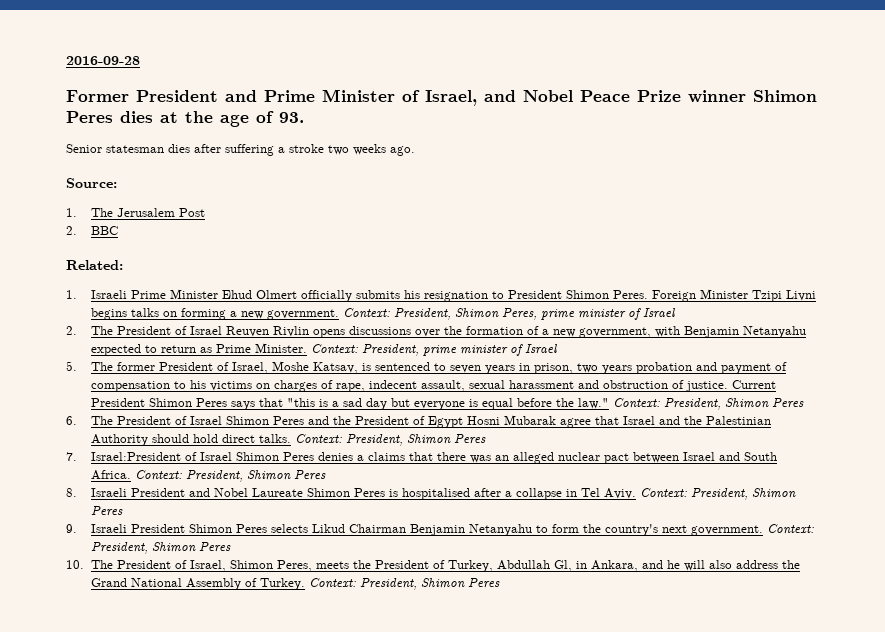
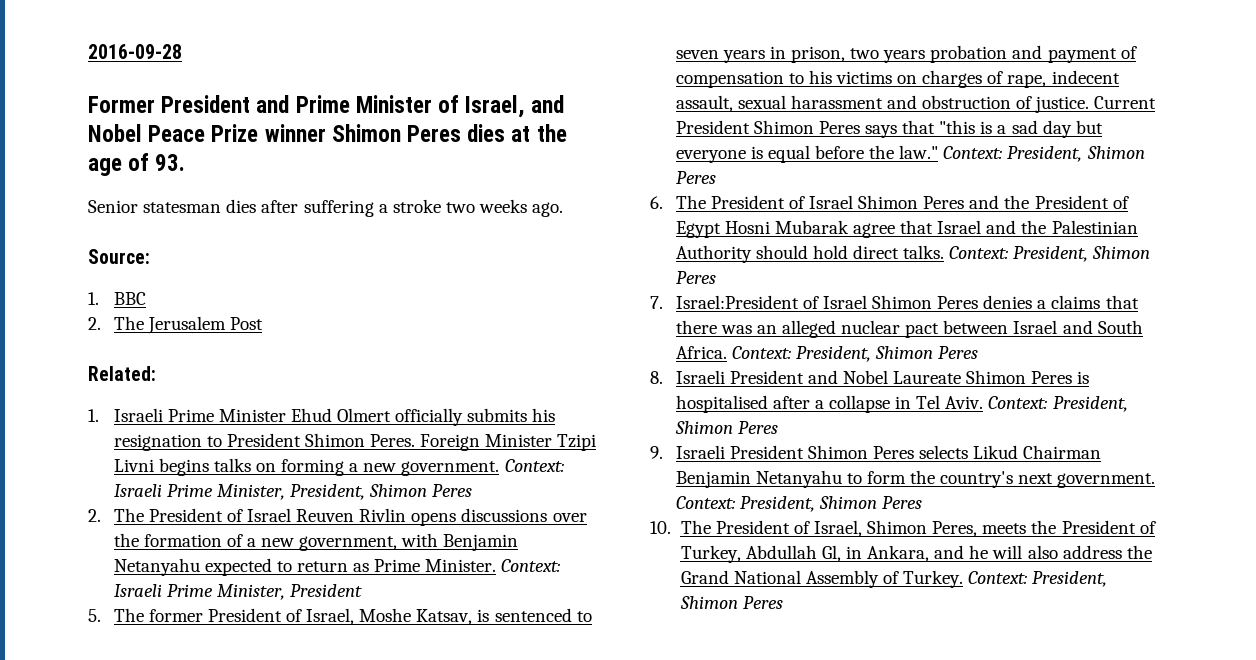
- 1. The Jerusalem Post
+ 1. BBC
+ 2. The Jerusalem Post
- 2. BBC
- Context: President, Shimon Peres, prime minister of Israel
+ Context: Israeli Prime Minister, President, Shimon Peres
- Context: President, prime minister of Israel
+ Context: Israeli Prime Minister, President

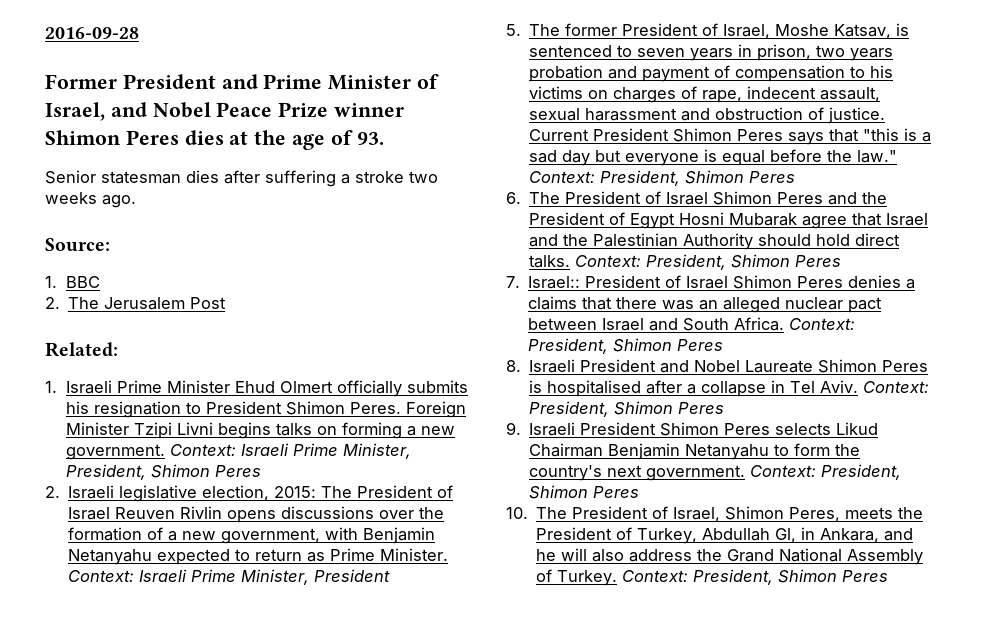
- 2. The President of Israel Reuven Rivlin opens discussions over the formation of a new government, with Benjamin Netanyahu expected to return as Prime Minister.
+ 2. Israeli legislative election, 2015: The President of Israel Reuven Rivlin opens discussions over the formation of a new government, with Benjamin Netanyahu expected to return as Prime Minister.
- 7. Israel:President of Israel Shimon Peres denies a claims that there was an alleged nuclear pact between Israel and South Africa.
+ 7. Israel:: President of Israel Shimon Peres denies a claims that there was an alleged nuclear pact between Israel and South Africa.

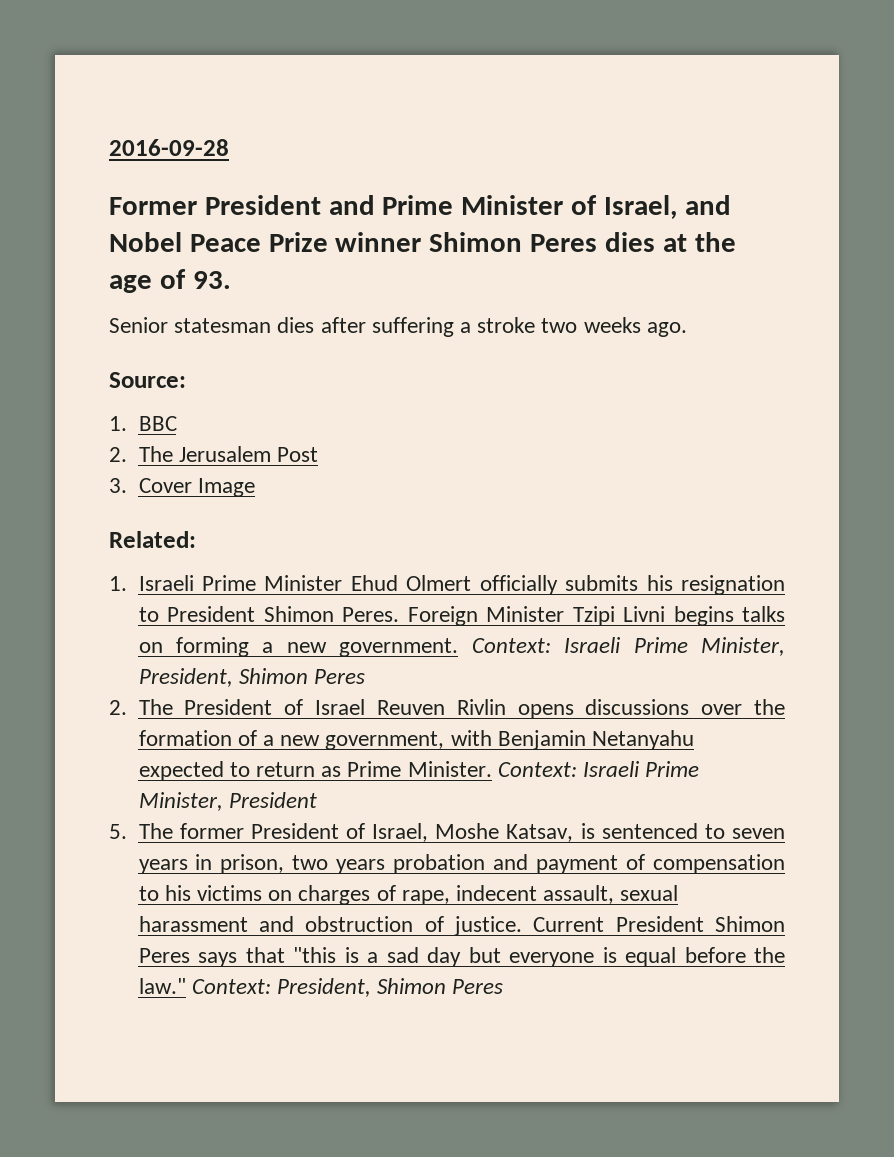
+ 3. Cover Image
- 2. Israeli legislative election, 2015: The President of Israel Reuven Rivlin opens discussions over the formation of a new government, with Benjamin Netanyahu expected to return as Prime Minister.
+ 2. The President of Israel Reuven Rivlin opens discussions over the formation of a new government, with Benjamin Netanyahu expected to return as Prime Minister.
- 6. The President of Israel Shimon Peres and the President of Egypt Hosni Mubarak agree that Israel and the Palestinian Authority should hold direct talks. Context: President, Shimon Peres
- 7. Israel:: President of Israel Shimon Peres denies a claims that there was an alleged nuclear pact between Israel and South Africa. Context: President, Shimon Peres
- 8. Israeli President and Nobel Laureate Shimon Peres is hospitalised after a collapse in Tel Aviv. Context: President, Shimon Peres
- 9. Israeli President Shimon Peres selects Likud Chairman Benjamin Netanyahu to form the country's next government. Context: President, Shimon Peres
- 10. The President of Israel, Shimon Peres, meets the President of Turkey, Abdullah Gl, in Ankara, and he will also address the Grand National Assembly of Turkey. Context: President, Shimon Peres

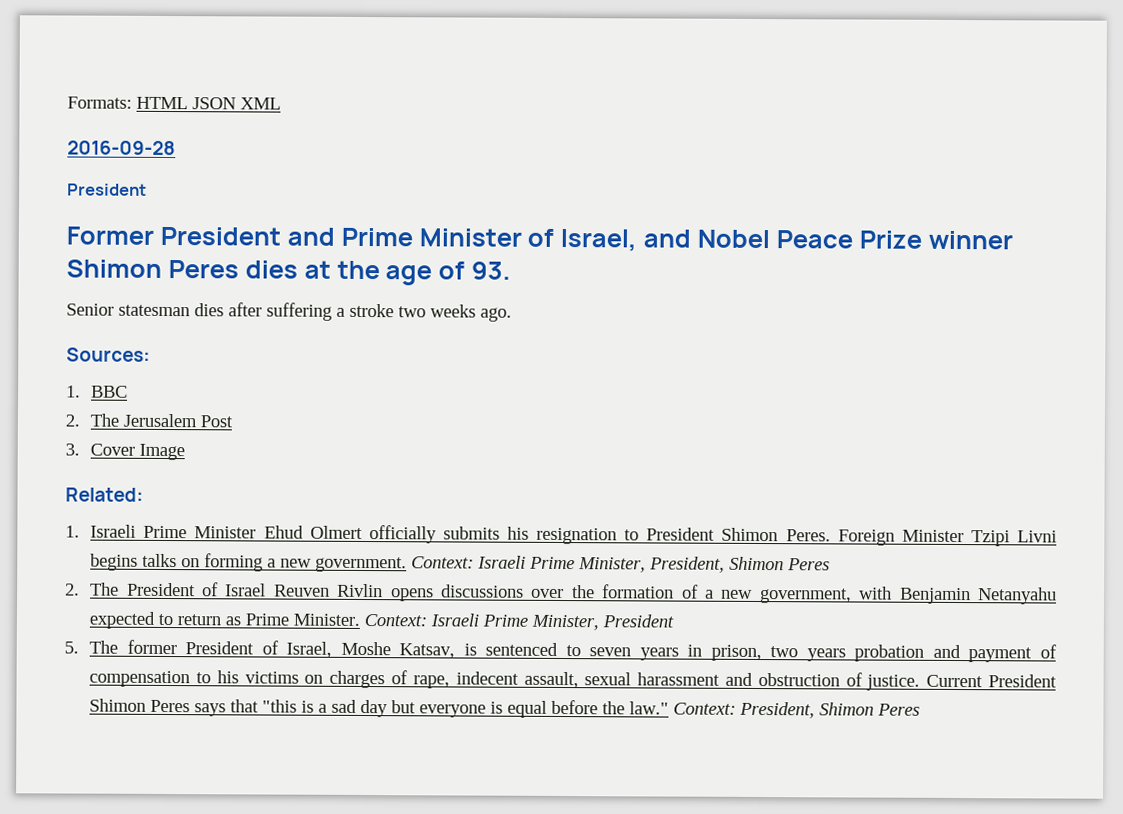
+ Formats: HTML JSON XML
  2016-09-28
+ President
- Source:
+ Sources:

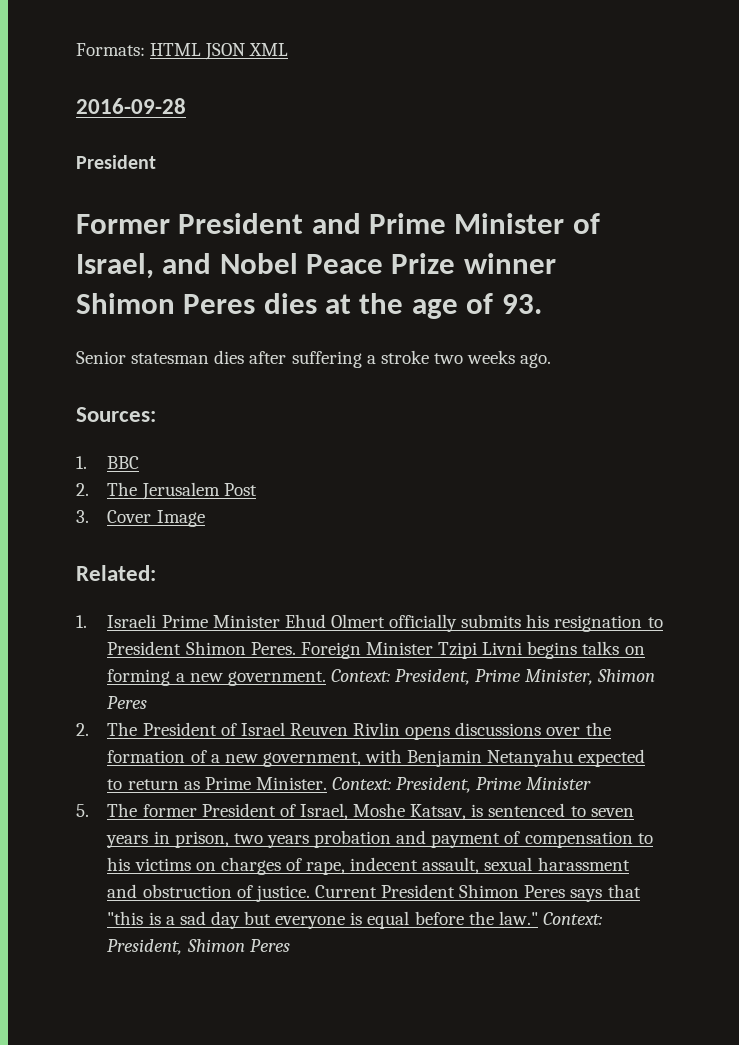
- Context: Israeli Prime Minister, President, Shimon Peres
+ Context: President, Prime Minister, Shimon Peres
- Context: Israeli Prime Minister, President
+ Context: President, Prime Minister

